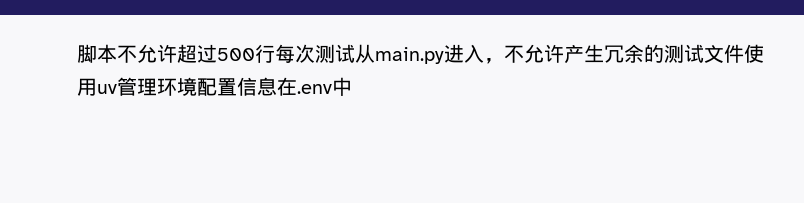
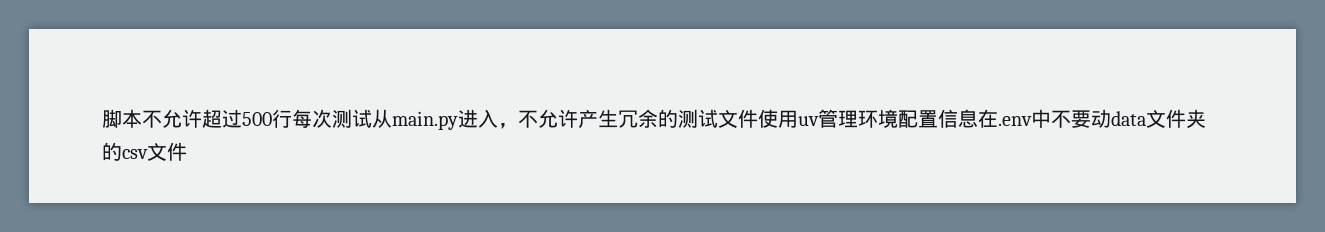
- 脚本不允许超过500行每次测试从main.py进入，不允许产生冗余的测试文件使用uv管理环境配置信息在.env中
+ 脚本不允许超过500行每次测试从main.py进入，不允许产生冗余的测试文件使用uv管理环境配置信息在.env中不要动data文件夹的csv文件

